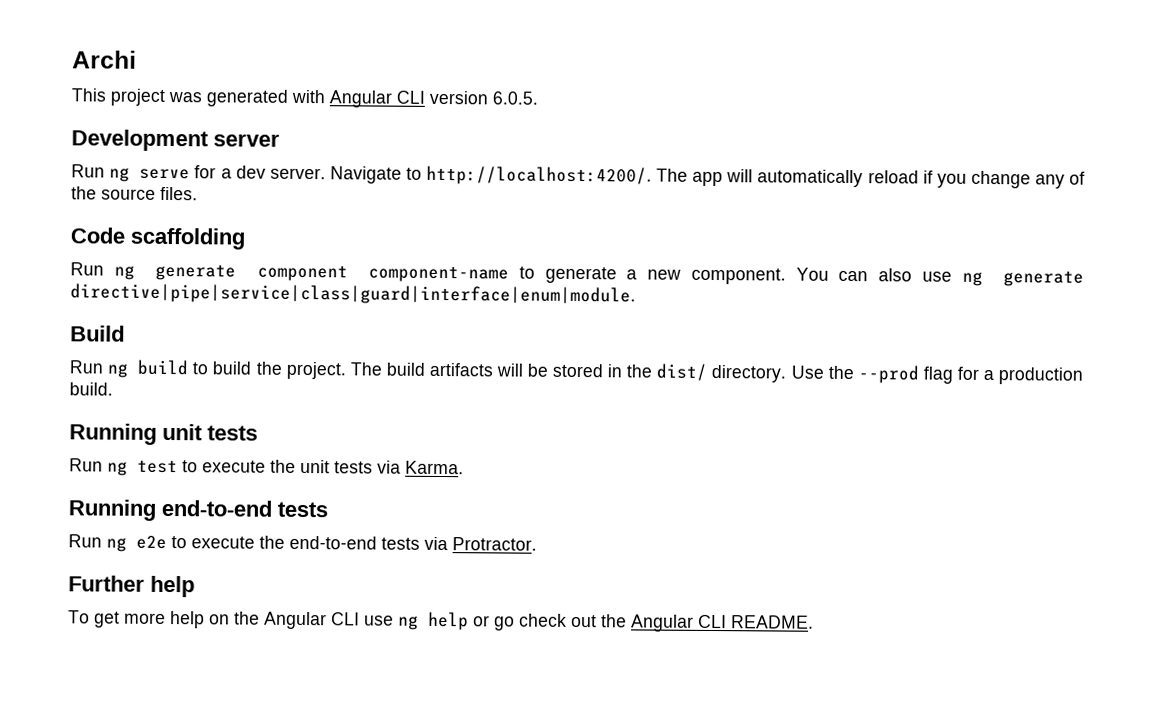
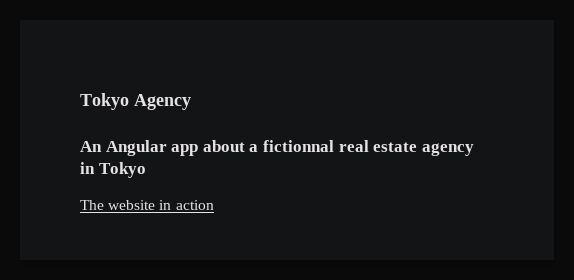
- Archi
- This project was generated with Angular CLI version 6.0.5.
- Development server
- Run ng serve for a dev server. Navigate to http://localhost:4200/. The app will automatically reload if you change any of the source files.
- Code scaffolding
- Run ng generate component component-name to generate a new component. You can also use ng generate directive|pipe|service|class|guard|interface|enum|module.
- Build
- Run ng build to build the project. The build artifacts will be stored in the dist/ directory. Use the --prod flag for a production build.
- Running unit tests
- Run ng test to execute the unit tests via Karma.
- Running end-to-end tests
- Run ng e2e to execute the end-to-end tests via Protractor.
- Further help
- To get more help on the Angular CLI use ng help or go check out the Angular CLI README.
+ Tokyo Agency
+ An Angular app about a fictionnal real estate agency in Tokyo
+ The website in action

